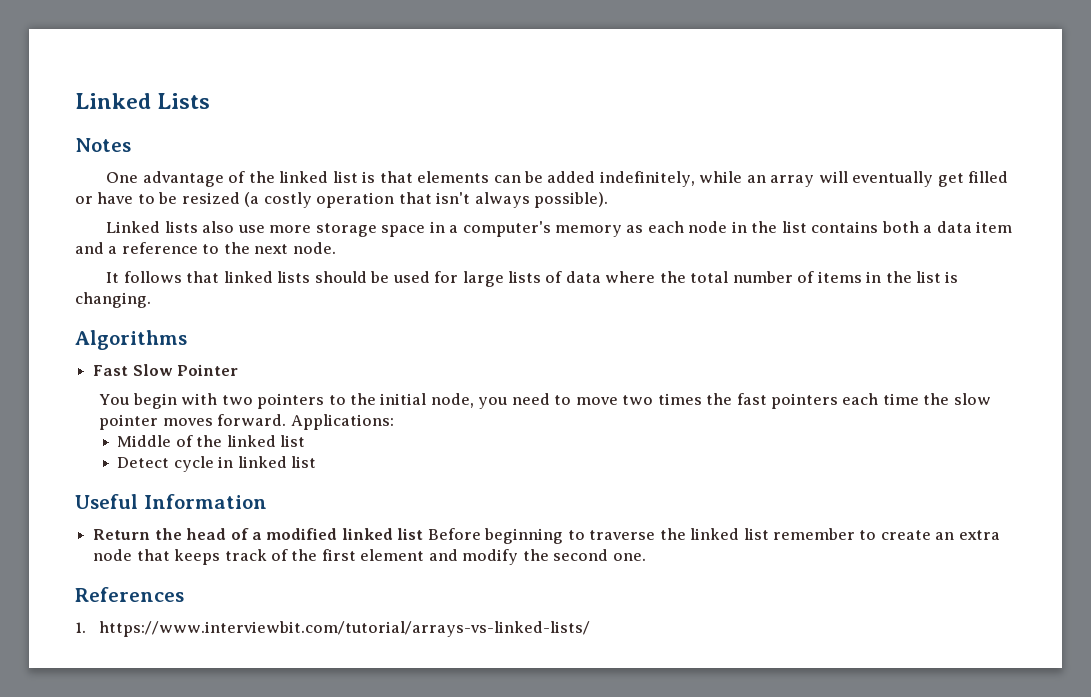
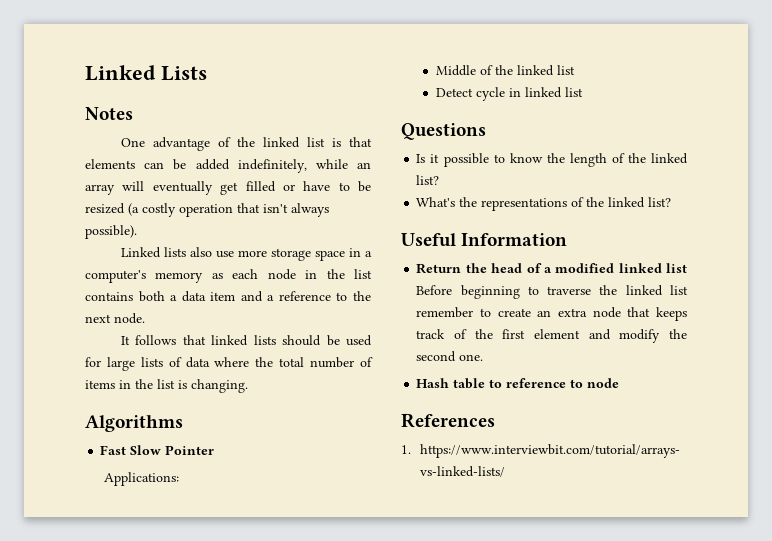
- You begin with two pointers to the initial node, you need to move two times the fast pointers each time the slow pointer moves forward.
+ Questions
+ Is it possible to know the length of the linked list?
+ What's the representations of the linked list?
+ Hash table to reference to node

